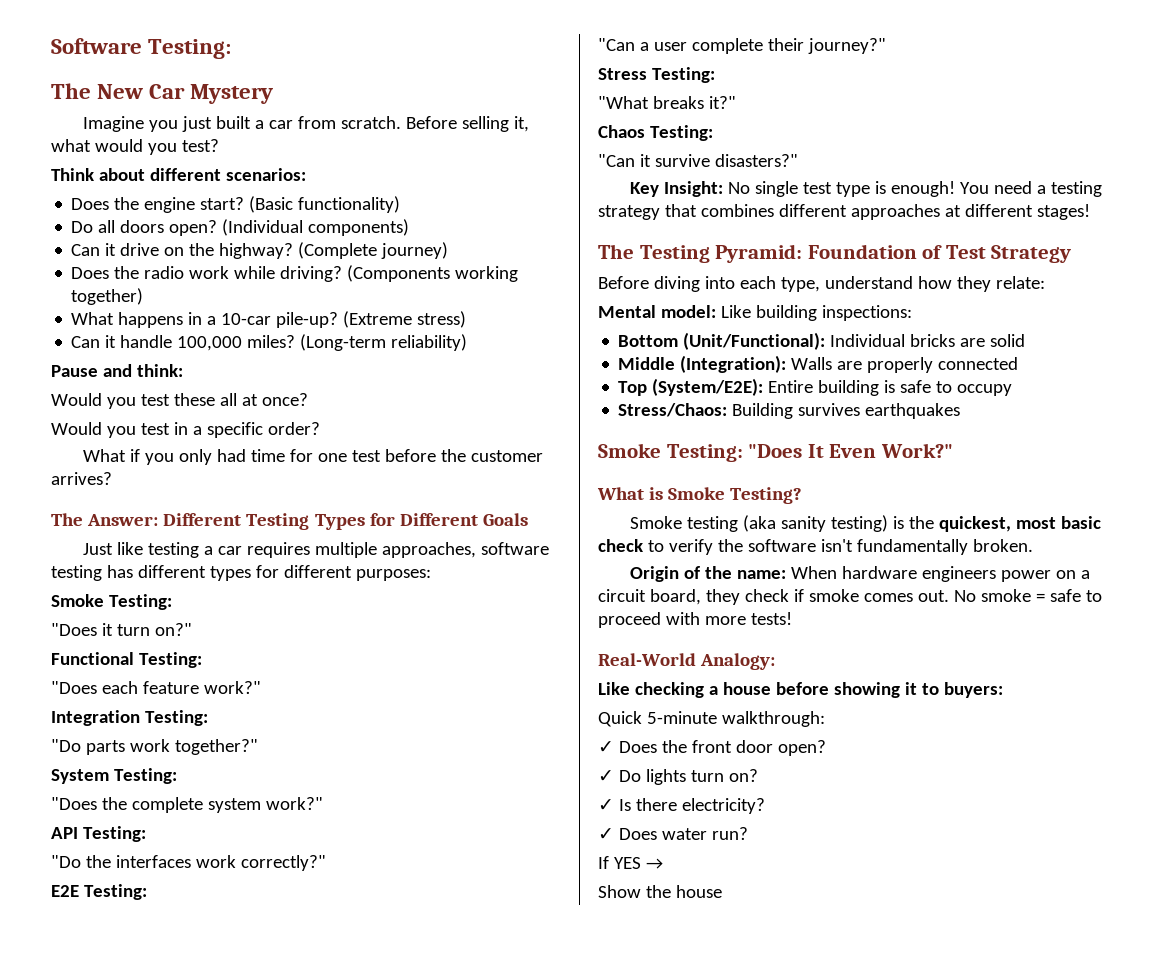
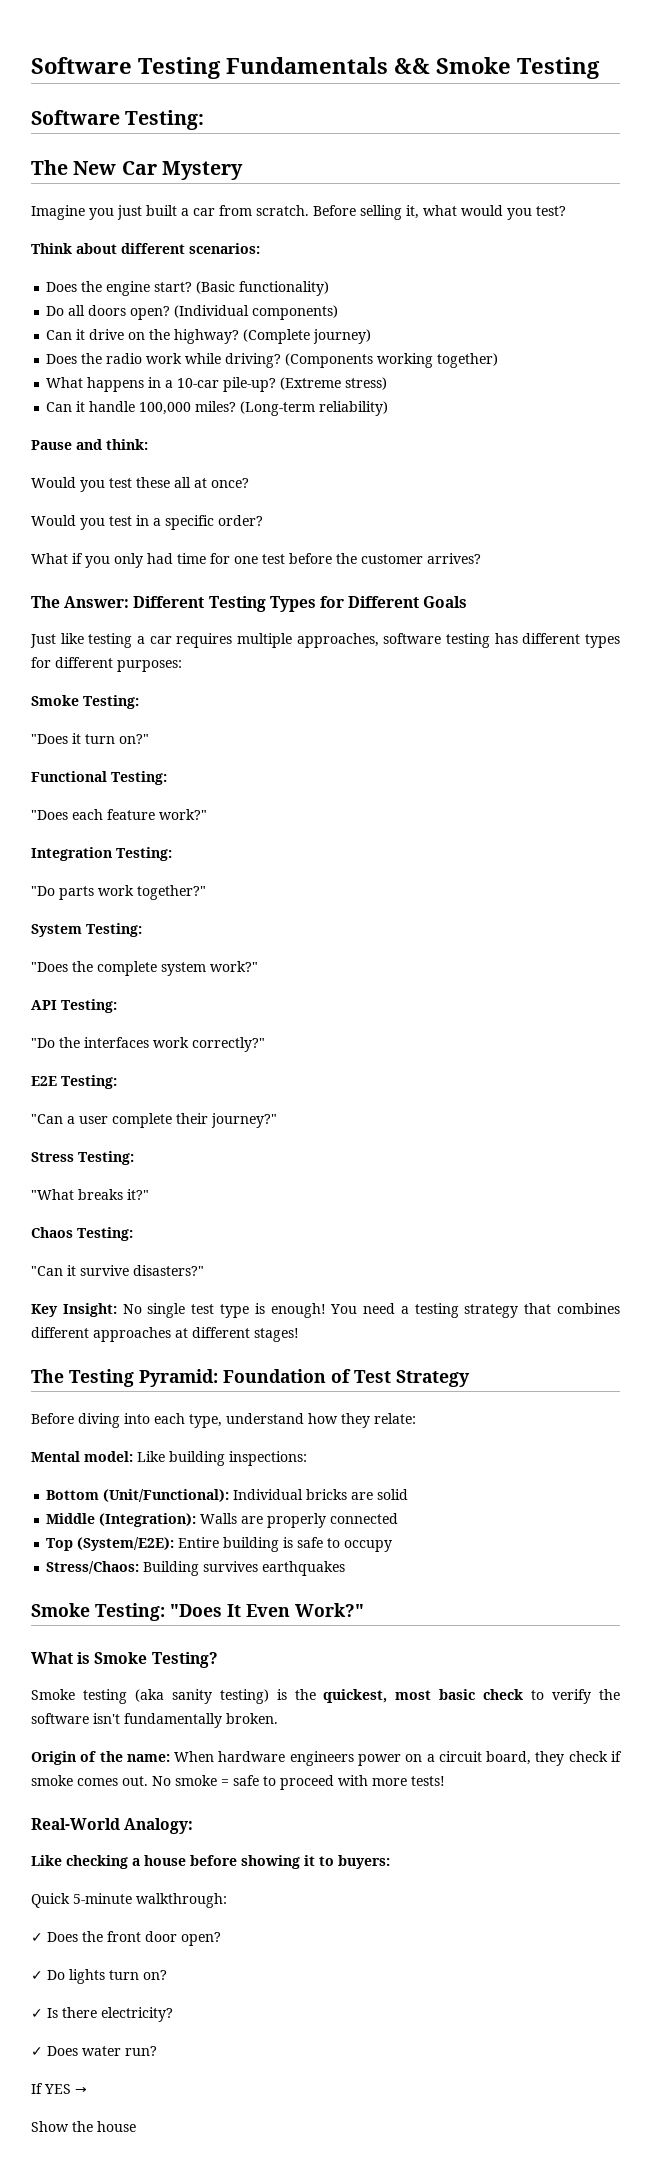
+ Software Testing Fundamentals && Smoke Testing

